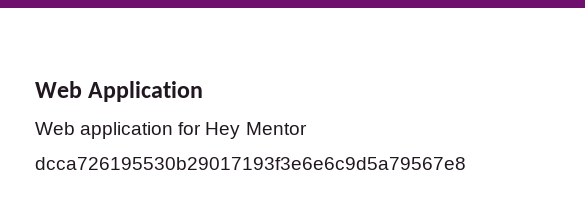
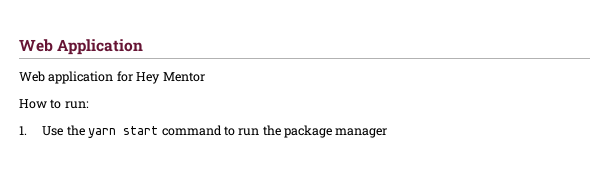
- dcca726195530b29017193f3e6e6c9d5a79567e8
+ How to run:
+ 1. Use the yarn start command to run the package manager

